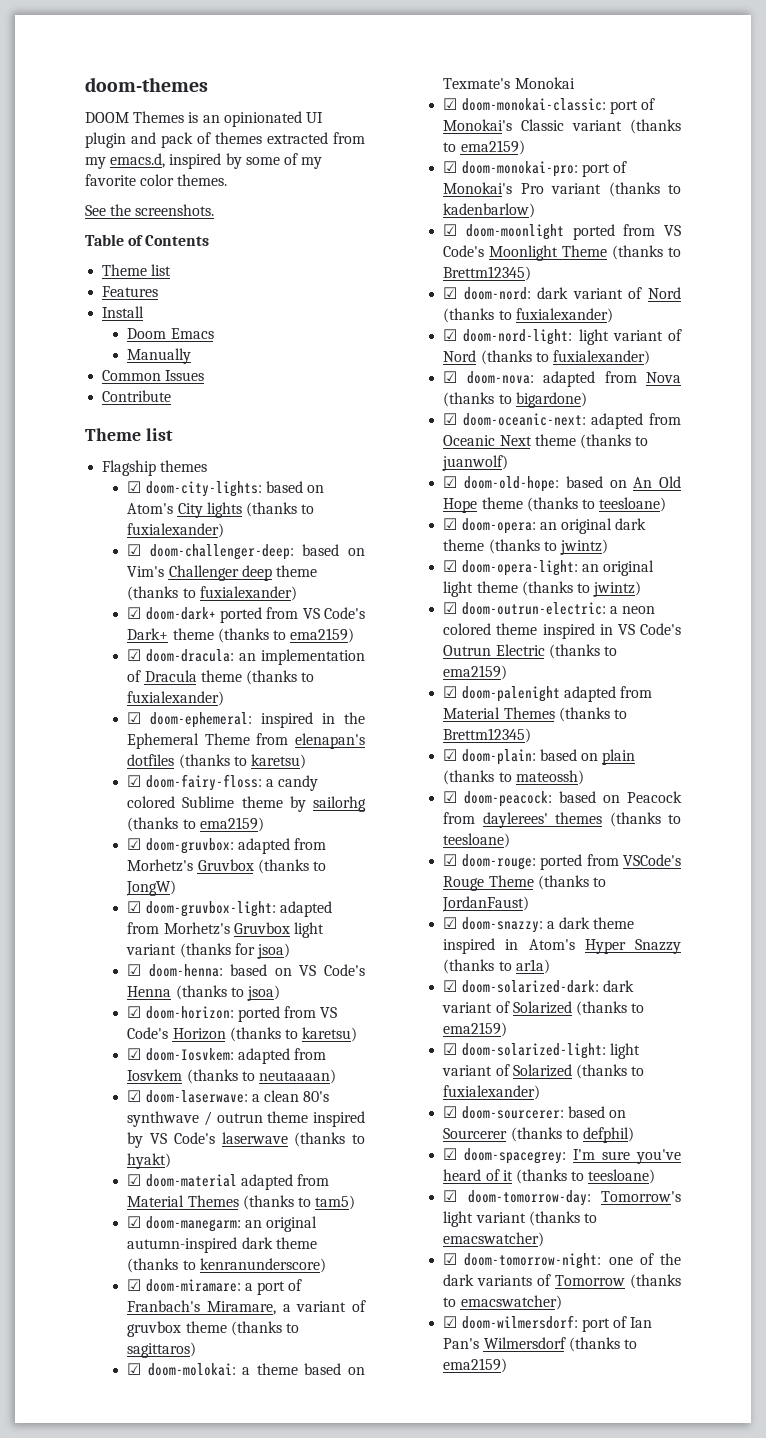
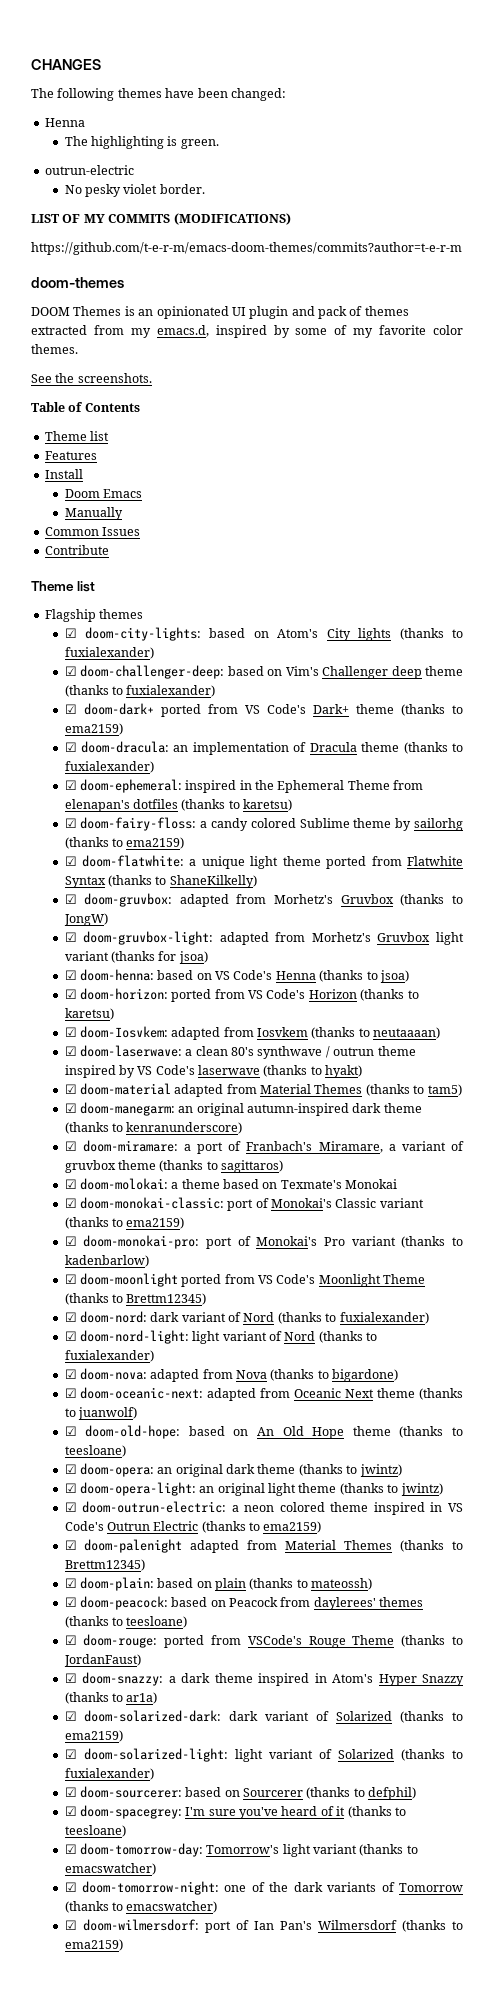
+ CHANGES
+ The following themes have been changed:
+ Henna
+ The highlighting is green.
+ outrun-electric
+ No pesky violet border.
+ LIST OF MY COMMITS (MODIFICATIONS)
+ https://github.com/t-e-r-m/emacs-doom-themes/commits?author=t-e-r-m
+ ☑ doom-flatwhite: a unique light theme ported from Flatwhite Syntax (thanks to ShaneKilkelly)

